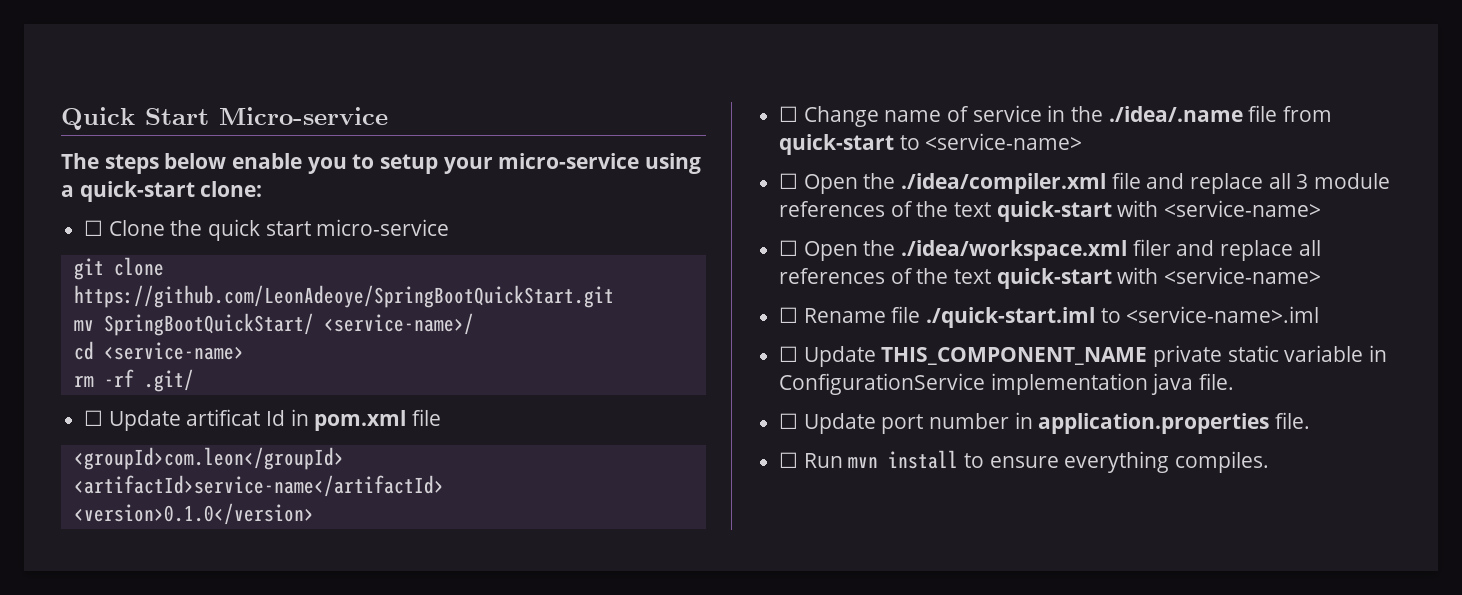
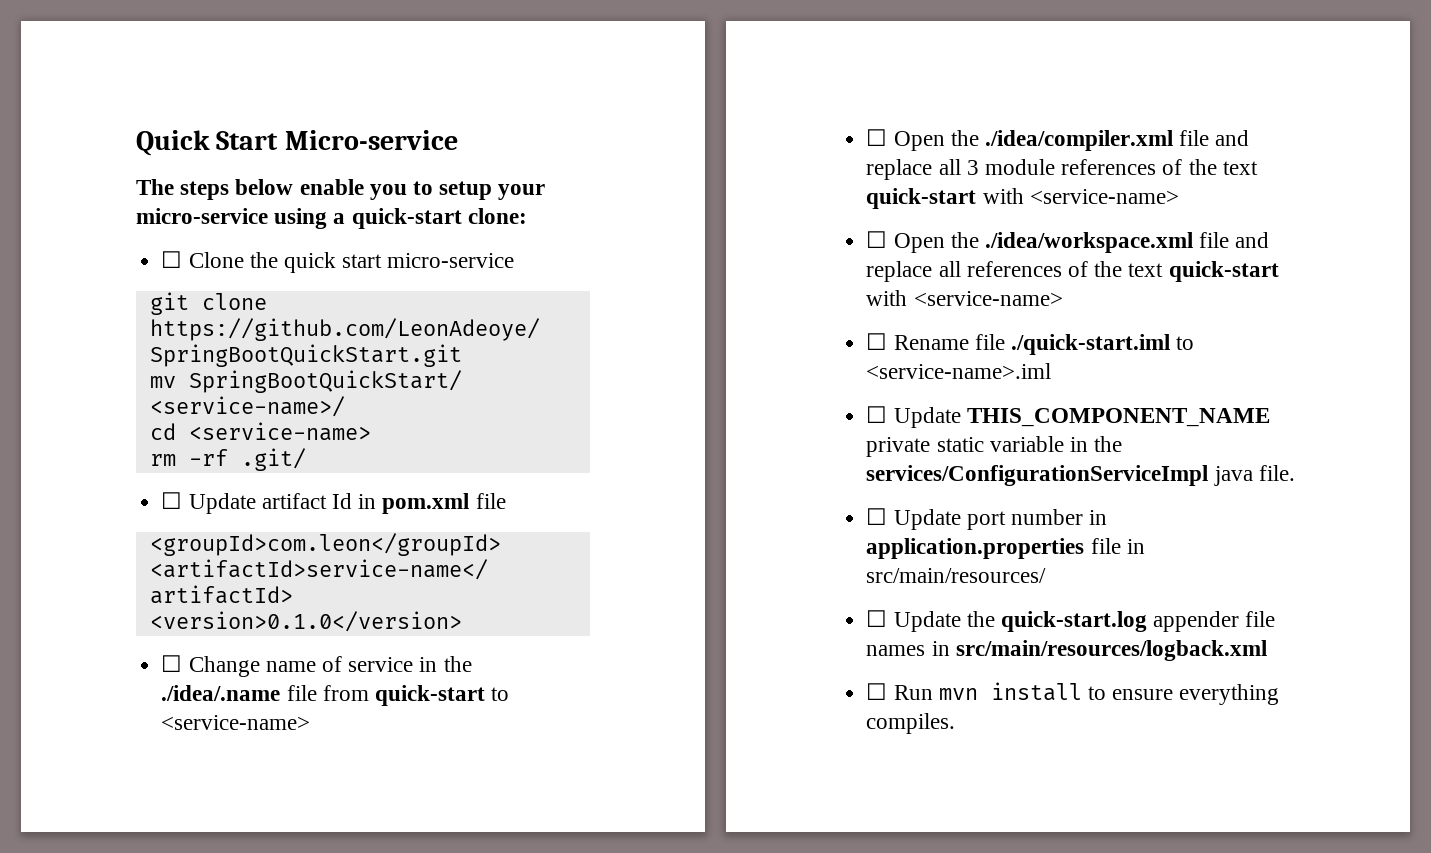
- ☐ Update artificat Id in pom.xml file
+ ☐ Update artifact Id in pom.xml file
- ☐ Open the ./idea/workspace.xml filer and replace all references of the text quick-start with <service-name>
+ ☐ Open the ./idea/workspace.xml file and replace all references of the text quick-start with <service-name>
- ☐ Update THIS_COMPONENT_NAME private static variable in ConfigurationService implementation java file.
+ ☐ Update THIS_COMPONENT_NAME private static variable in the services/ConfigurationServiceImpl java file.
- ☐ Update port number in application.properties file.
+ ☐ Update port number in application.properties file in src/main/resources/
+ ☐ Update the quick-start.log appender file names in src/main/resources/logback.xml

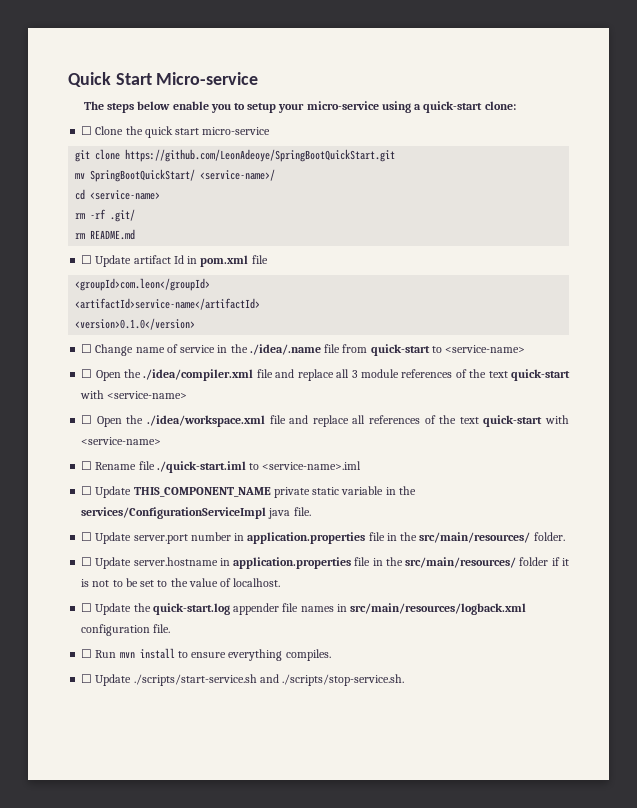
+ rm README.md
- ☐ Update port number in application.properties file in src/main/resources/
+ ☐ Update server.port number in application.properties file in the src/main/resources/ folder.
+ ☐ Update server.hostname in application.properties file in the src/main/resources/ folder if it is not to be set to the value of localhost.
- ☐ Update the quick-start.log appender file names in src/main/resources/logback.xml
+ ☐ Update the quick-start.log appender file names in src/main/resources/logback.xml configuration file.
+ ☐ Update ./scripts/start-service.sh and ./scripts/stop-service.sh.

